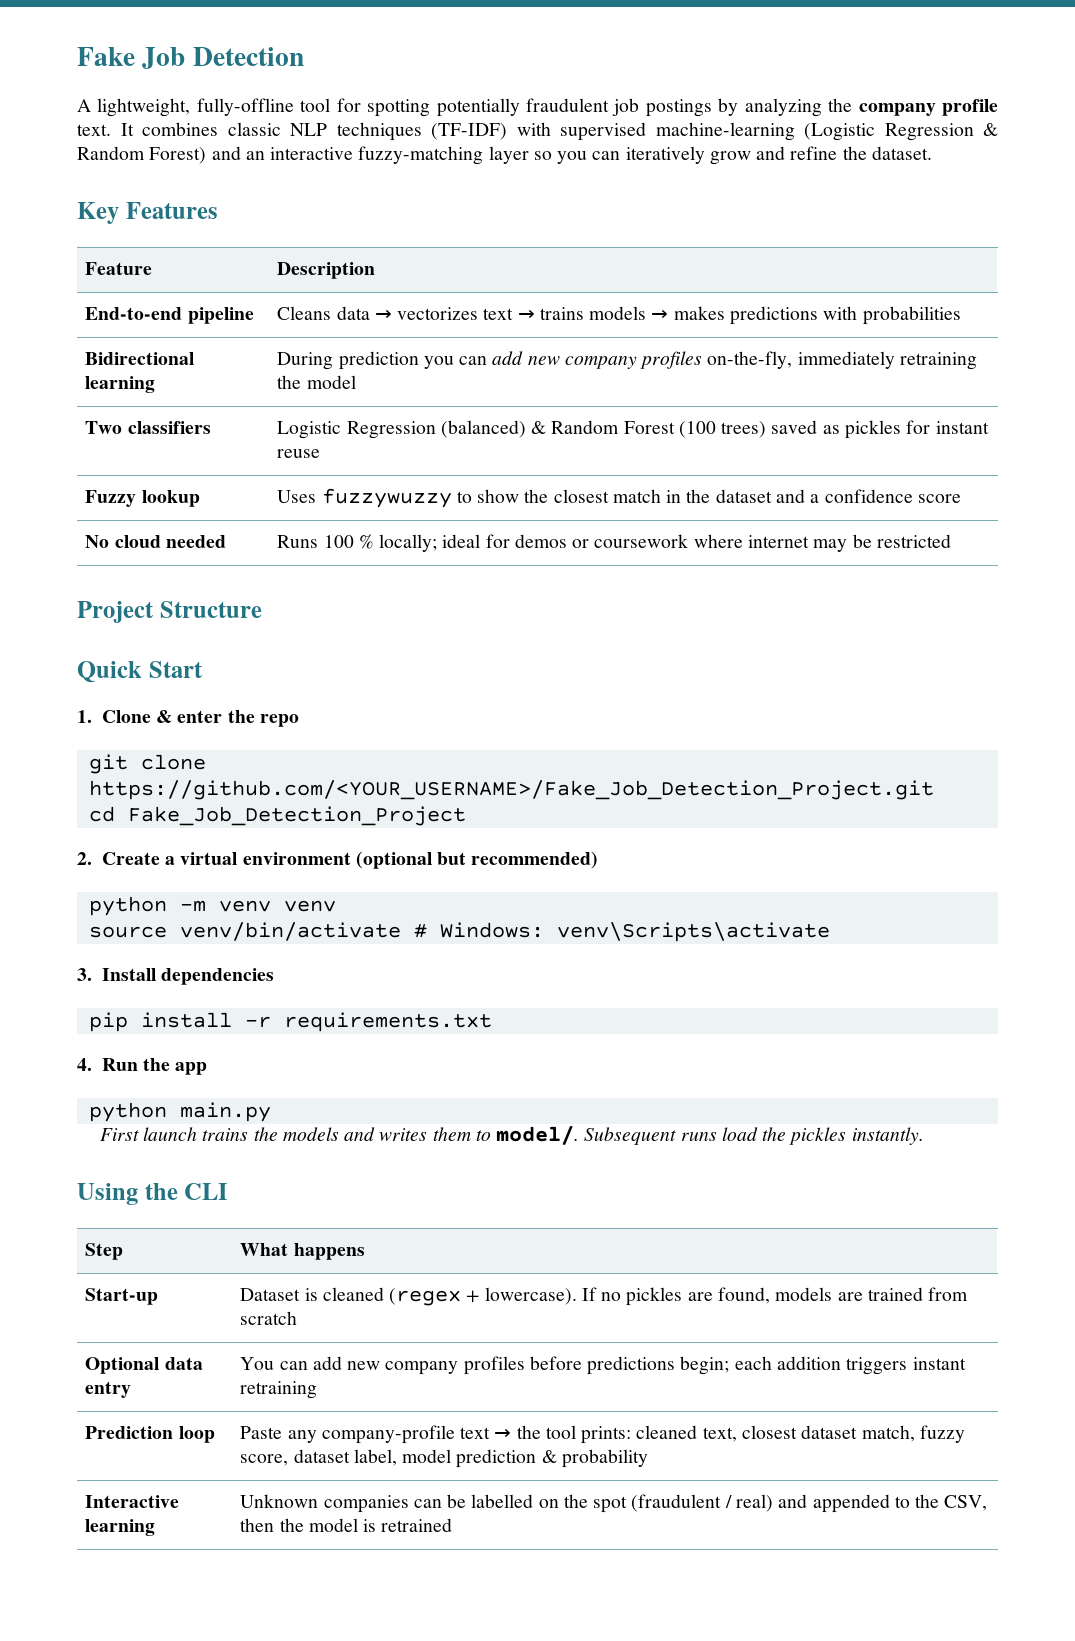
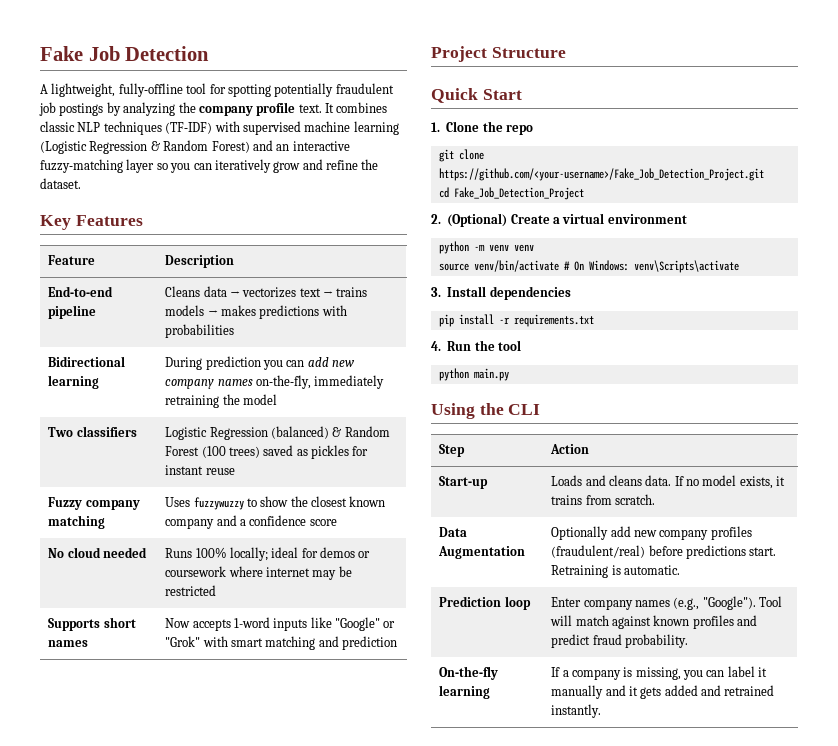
- It combines classic NLP techniques (TF‑IDF) with supervised machine‑learning (Logistic Regression & Random Forest) and an interactive fuzzy‑matching layer so you can iteratively grow and refine the dataset.
+ It combines classic NLP techniques (TF‑IDF) with supervised machine learning (Logistic Regression & Random Forest) and an interactive fuzzy‑matching layer so you can iteratively grow and refine the dataset.
- Bidirectional learning | During prediction you can add new company profiles on‑the‑fly, immediately retraining the model
+ Bidirectional learning | During prediction you can add new company names on‑the‑fly, immediately retraining the model
- Fuzzy lookup | Uses fuzzywuzzy to show the closest match in the dataset and a confidence score
+ Fuzzy company matching | Uses fuzzywuzzy to show the closest known company and a confidence score
- No cloud needed | Runs 100 % locally; ideal for demos or coursework where internet may be restricted
+ No cloud needed | Runs 100% locally; ideal for demos or coursework where internet may be restricted
+ Supports short names | Now accepts 1-word inputs like "Google" or "Grok" with smart matching and prediction
- 1. Clone & enter the repo
+ 1. Clone the repo
- git clone https://github.com/<YOUR_USERNAME>/Fake_Job_Detection_Project.git
+ git clone https://github.com/<your-username>/Fake_Job_Detection_Project.git
- 2. Create a virtual environment (optional but recommended)
+ 2. (Optional) Create a virtual environment
- source venv/bin/activate # Windows: venv\Scripts\activate
+ source venv/bin/activate # On Windows: venv\Scripts\activate
- 4. Run the app
+ 4. Run the tool
- First launch trains the models and writes them to model/. Subsequent runs load the pickles instantly.
- Step | What happens
+ Step | Action
- Start‑up | Dataset is cleaned (regex + lowercase). If no pickles are found, models are trained from scratch
- Optional data entry | You can add new company profiles before predictions begin; each addition triggers instant retraining
- Prediction loop | Paste any company‑profile text → the tool prints: cleaned text, closest dataset match, fuzzy score, dataset label, model prediction & probability
- Interactive learning | Unknown companies can be labelled on the spot (fraudulent / real) and appended to the CSV, then the model is retrained
+ Start‑up | Loads and cleans data. If no model exists, it trains from scratch.
+ Data Augmentation | Optionally add new company profiles (fraudulent/real) before predictions start. Retraining is automatic.
+ Prediction loop | Enter company names (e.g., "Google"). Tool will match against known profiles and predict fraud probability.
+ On‑the‑fly learning | If a company is missing, you can label it manually and it gets added and retrained instantly.

